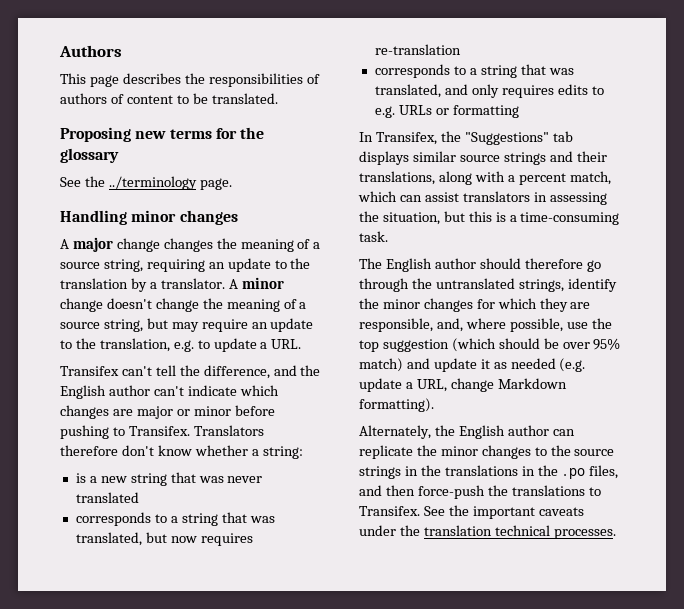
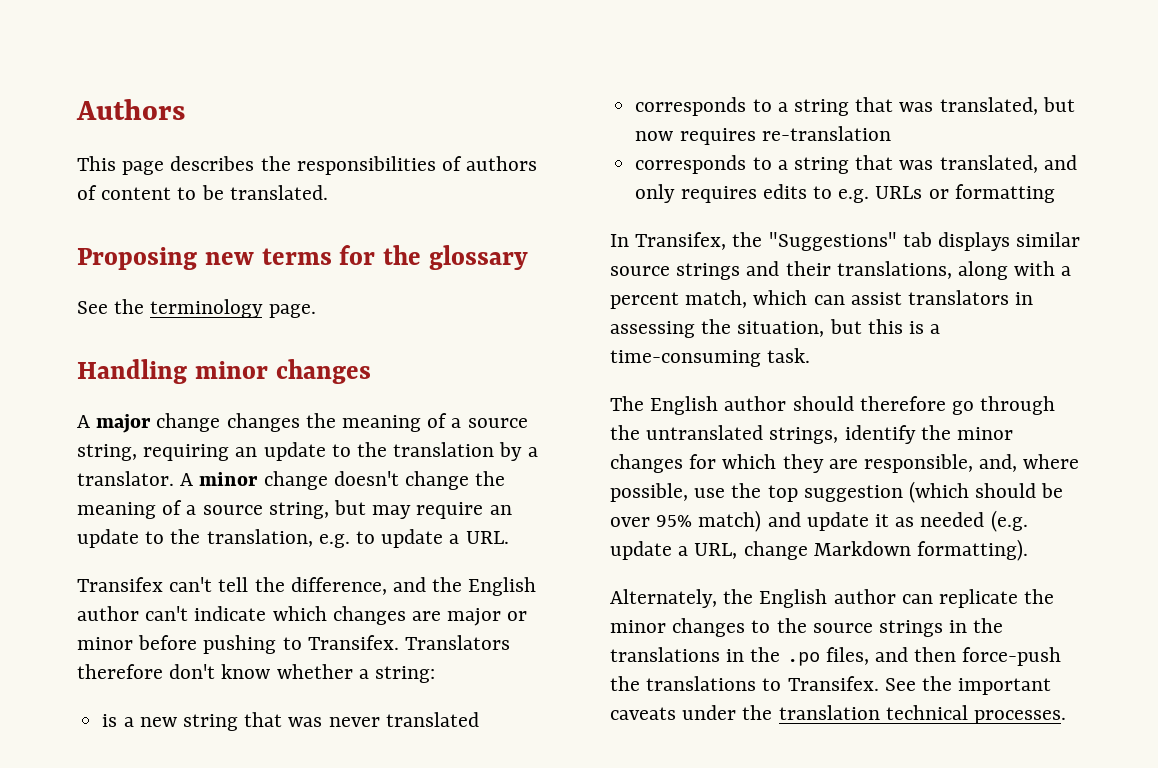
- See the ../terminology page.
+ See the terminology page.

